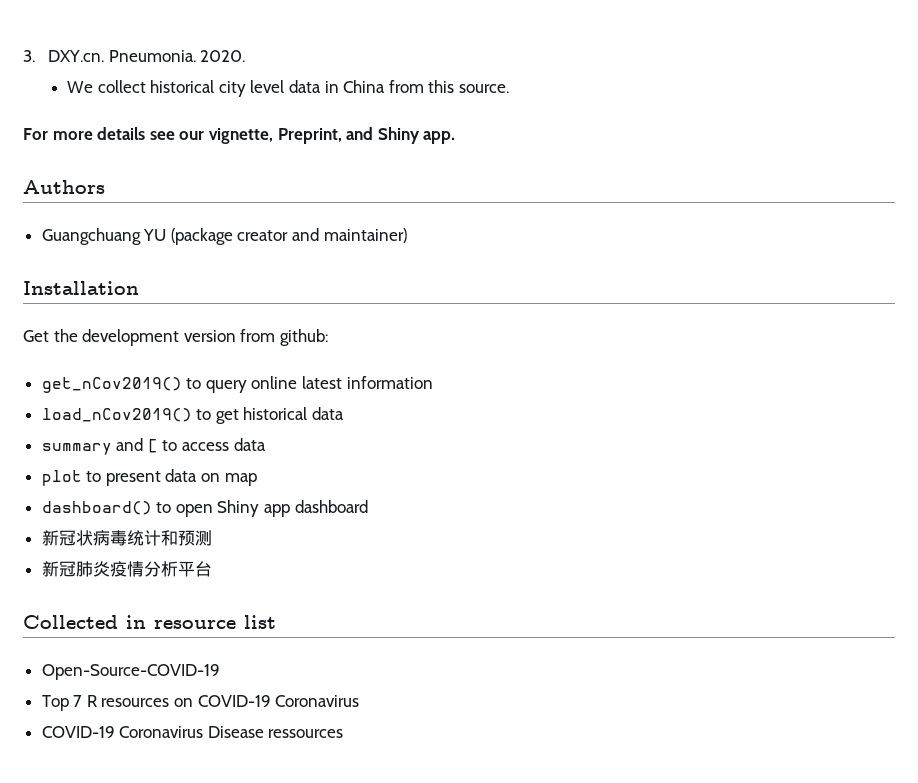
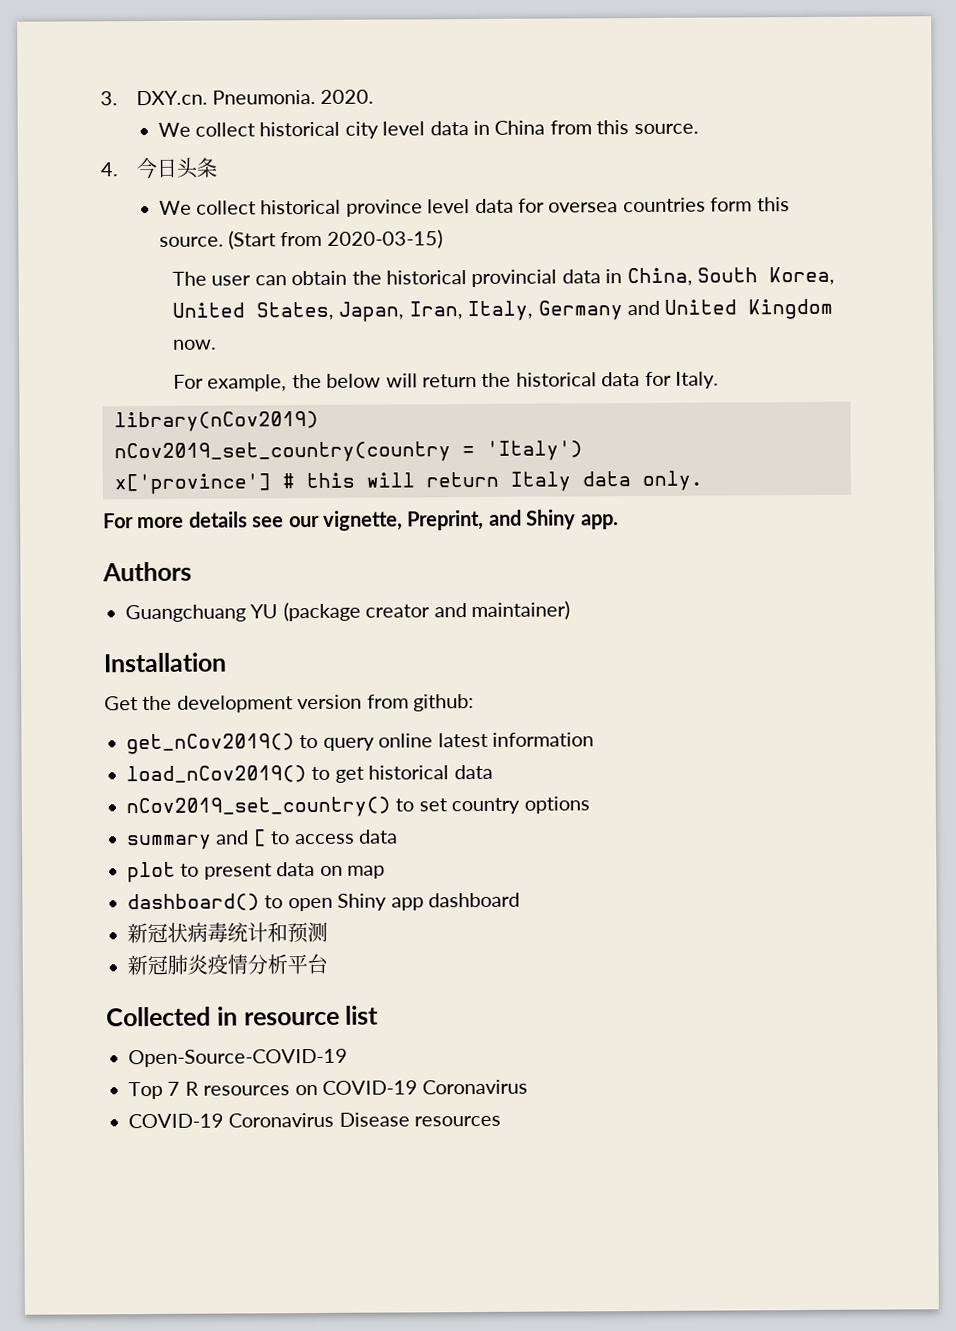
+ 4.今日头条
+ We collect historical province level data for oversea countries form this source. (Start from 2020-03-15)
+ The user can obtain the historical provincial data in China, South Korea, United States, Japan, Iran, Italy, Germany and United Kingdom now.
+ For example, the below will return the historical data for Italy.
+ library(nCov2019)
+ nCov2019_set_country(country = 'Italy')
+ x['province'] # this will return Italy data only.
+ nCov2019_set_country() to set country options
- COVID-19 Coronavirus Disease ressources
+ COVID-19 Coronavirus Disease resources

